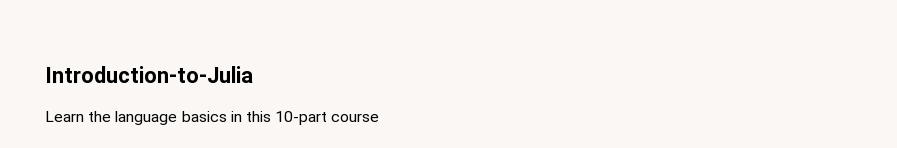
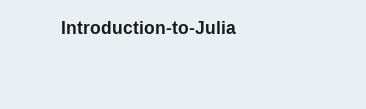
- Learn the language basics in this 10-part course

